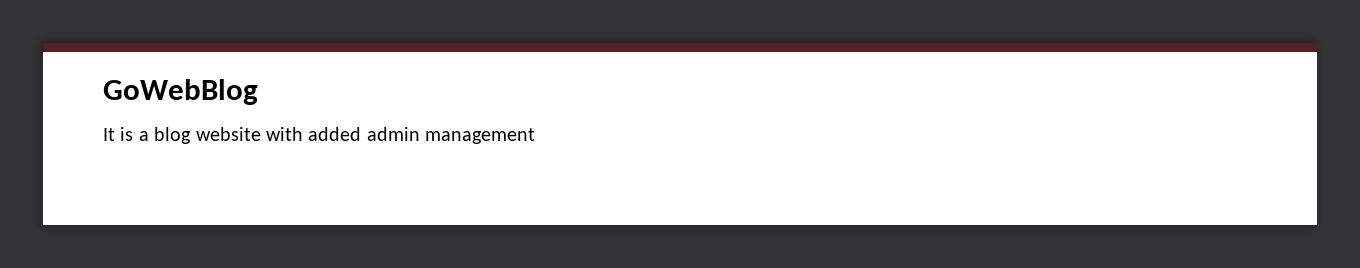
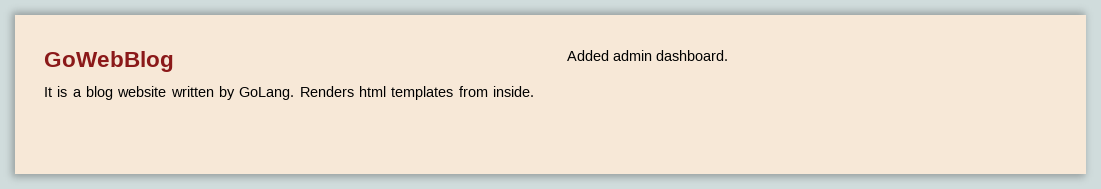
- It is a blog website with added admin management
+ It is a blog website written by GoLang. Renders html templates from inside. Added admin dashboard.

